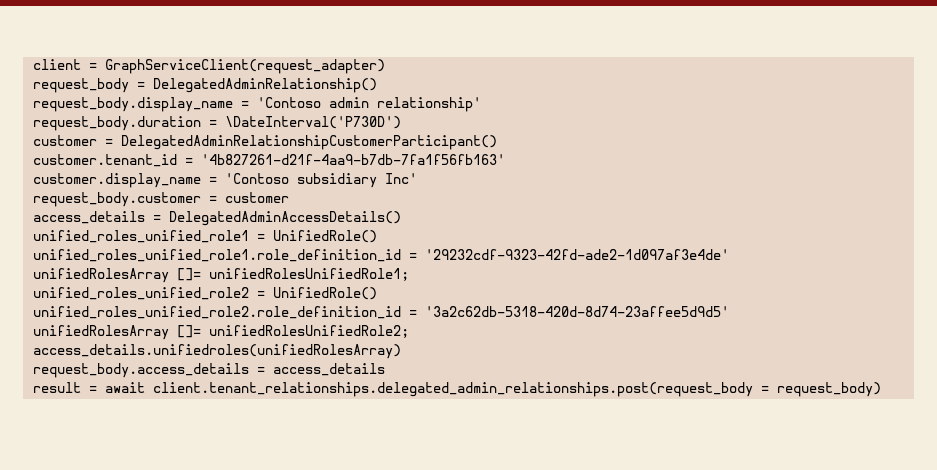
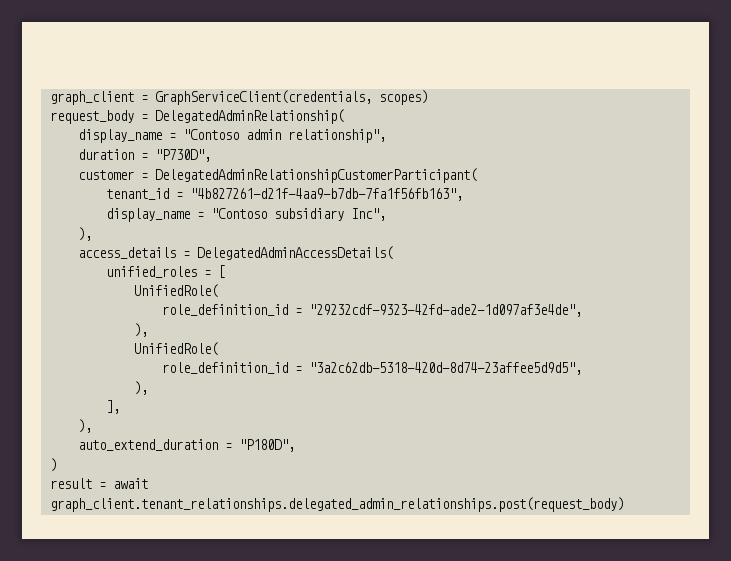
- client = GraphServiceClient(request_adapter)
- request_body = DelegatedAdminRelationship()
- request_body.display_name = 'Contoso admin relationship'
- request_body.duration = \DateInterval('P730D')
- customer = DelegatedAdminRelationshipCustomerParticipant()
- customer.tenant_id = '4b827261-d21f-4aa9-b7db-7fa1f56fb163'
- customer.display_name = 'Contoso subsidiary Inc'
- request_body.customer = customer
- access_details = DelegatedAdminAccessDetails()
- unified_roles_unified_role1 = UnifiedRole()
- unified_roles_unified_role1.role_definition_id = '29232cdf-9323-42fd-ade2-1d097af3e4de'
- unifiedRolesArray []= unifiedRolesUnifiedRole1;
- unified_roles_unified_role2 = UnifiedRole()
- unified_roles_unified_role2.role_definition_id = '3a2c62db-5318-420d-8d74-23affee5d9d5'
- unifiedRolesArray []= unifiedRolesUnifiedRole2;
- access_details.unifiedroles(unifiedRolesArray)
- request_body.access_details = access_details
+ graph_client = GraphServiceClient(credentials, scopes)
+ request_body = DelegatedAdminRelationship(
+ display_name = "Contoso admin relationship",
+ duration = "P730D",
+ customer = DelegatedAdminRelationshipCustomerParticipant(
+ tenant_id = "4b827261-d21f-4aa9-b7db-7fa1f56fb163",
+ display_name = "Contoso subsidiary Inc",
+ ),
+ access_details = DelegatedAdminAccessDetails(
+ unified_roles = [
+ UnifiedRole(
+ role_definition_id = "29232cdf-9323-42fd-ade2-1d097af3e4de",
+ ),
+ UnifiedRole(
+ role_definition_id = "3a2c62db-5318-420d-8d74-23affee5d9d5",
+ ),
+ ],
+ ),
+ auto_extend_duration = "P180D",
+ )
- result = await client.tenant_relationships.delegated_admin_relationships.post(request_body = request_body)
+ result = await graph_client.tenant_relationships.delegated_admin_relationships.post(request_body)

